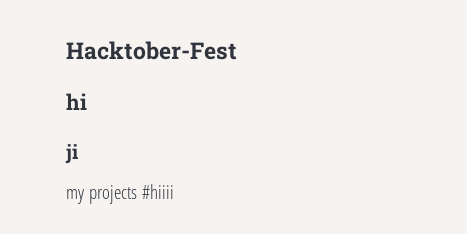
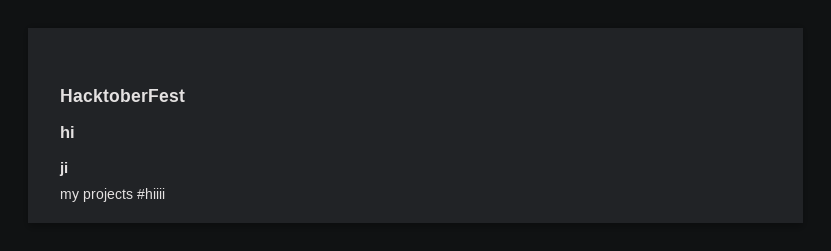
- Hacktober-Fest
+ HacktoberFest

